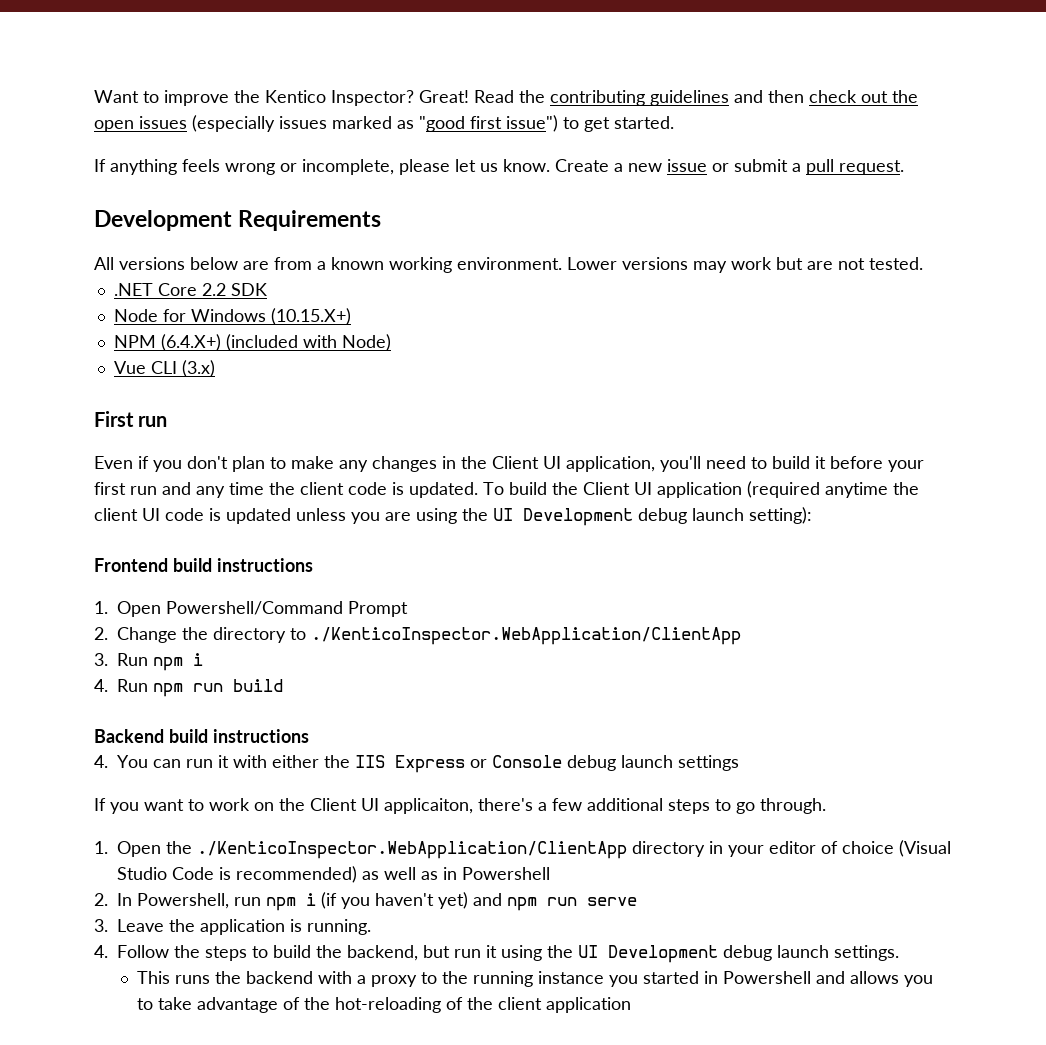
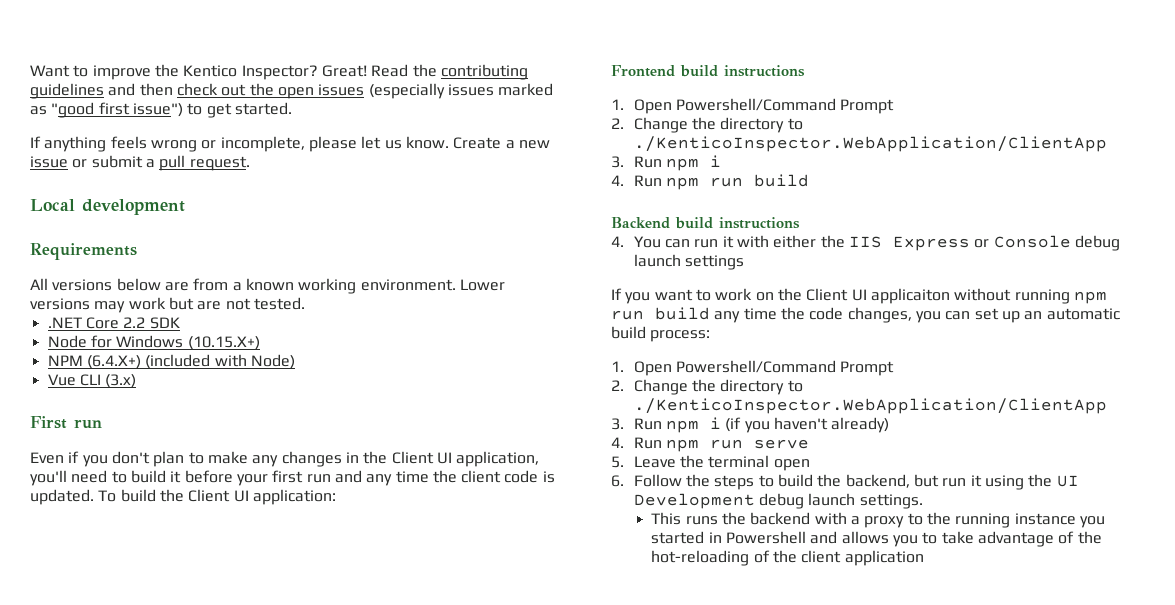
- Development Requirements
+ Local development
+ Requirements
- To build the Client UI application (required anytime the client UI code is updated unless you are using the UI Development debug launch setting):
+ To build the Client UI application:
- If you want to work on the Client UI applicaiton, there's a few additional steps to go through.
- 1. Open the ./KenticoInspector.WebApplication/ClientApp directory in your editor of choice (Visual Studio Code is recommended) as well as in Powershell
- 2. In Powershell, run npm i (if you haven't yet) and npm run serve
+ If you want to work on the Client UI applicaiton without running npm run build any time the code changes, you can set up an automatic build process:
+ 1. Open Powershell/Command Prompt
+ 2. Change the directory to ./KenticoInspector.WebApplication/ClientApp
+ 3. Run npm i (if you haven't already)
+ 4. Run npm run serve
- 3. Leave the application is running.
- 4. Follow the steps to build the backend, but run it using the UI Development debug launch settings.
+ 5. Leave the terminal open
+ 6. Follow the steps to build the backend, but run it using the UI Development debug launch settings.

